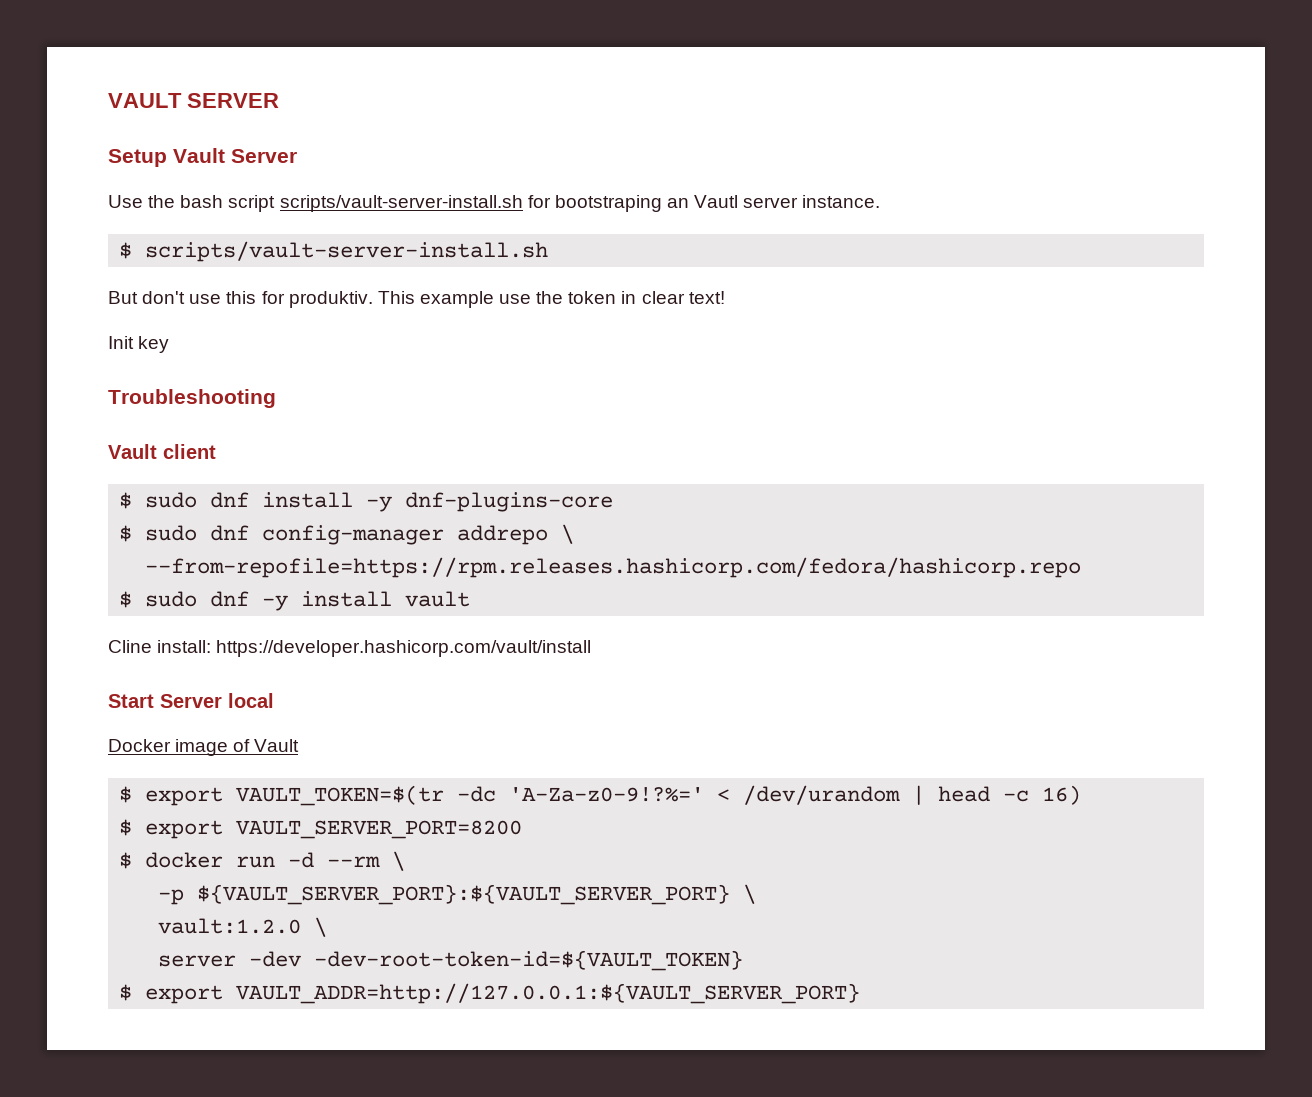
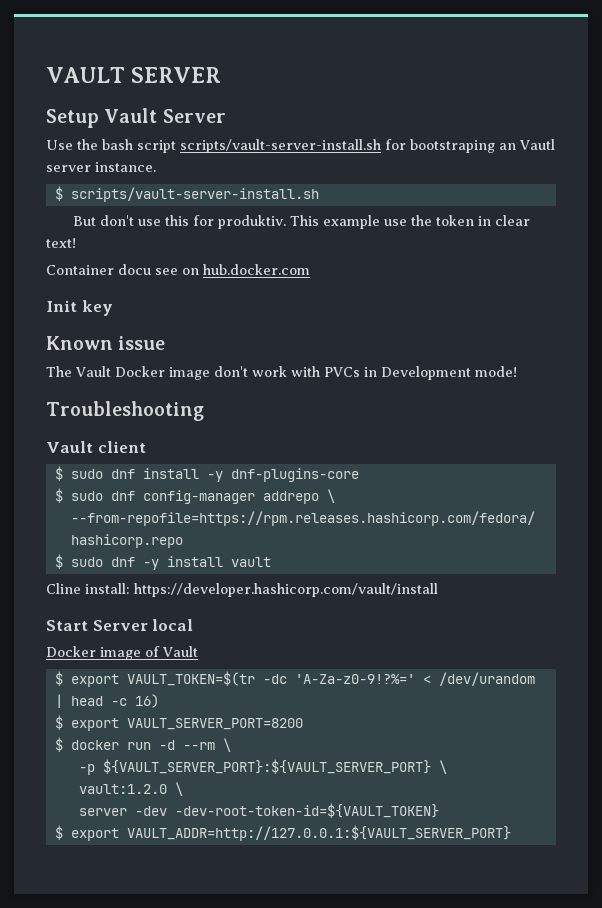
+ Container docu see on hub.docker.com
  Init key
+ Known issue
+ The Vault Docker image don't work with PVCs in Development mode!

